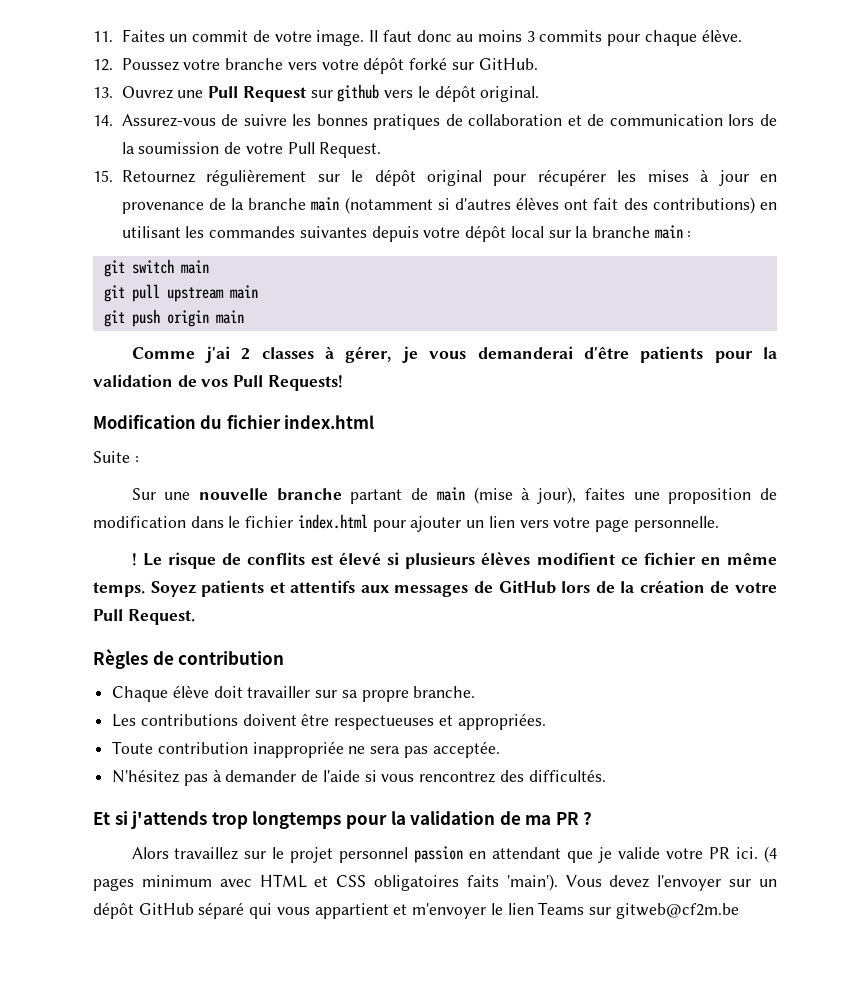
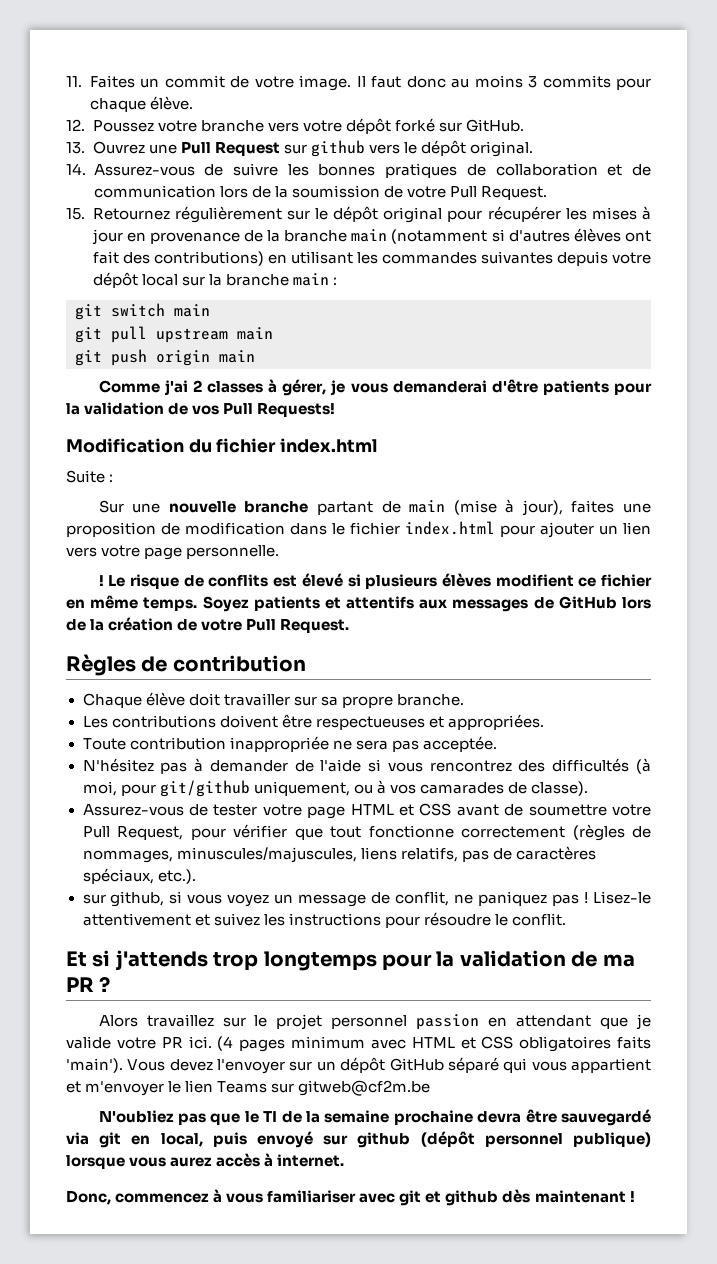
- N'hésitez pas à demander de l'aide si vous rencontrez des difficultés.
+ N'hésitez pas à demander de l'aide si vous rencontrez des difficultés (à moi, pour git/github uniquement, ou à vos camarades de classe).
+ Assurez-vous de tester votre page HTML et CSS avant de soumettre votre Pull Request, pour vérifier que tout fonctionne correctement (règles de nommages, minuscules/majuscules, liens relatifs, pas de caractères spéciaux, etc.).
+ sur github, si vous voyez un message de conflit, ne paniquez pas ! Lisez-le attentivement et suivez les instructions pour résoudre le conflit.
+ N'oubliez pas que le TI de la semaine prochaine devra être sauvegardé via git en local, puis envoyé sur github (dépôt personnel publique) lorsque vous aurez accès à internet.
+ Donc, commencez à vous familiariser avec git et github dès maintenant !

